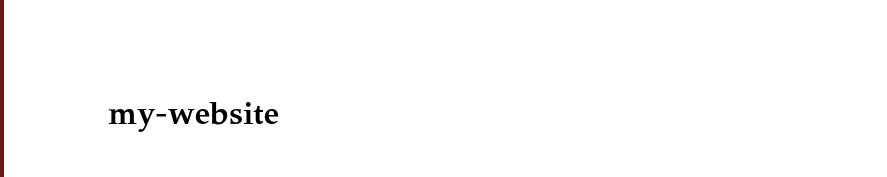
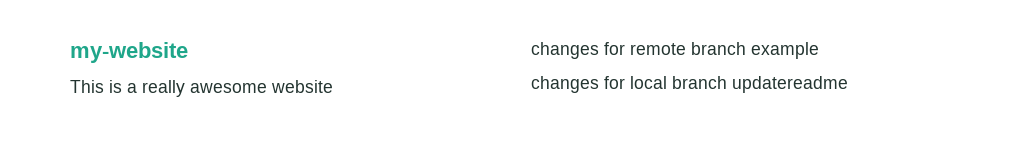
+ This is a really awesome website
+ changes for remote branch example
+ changes for local branch updatereadme

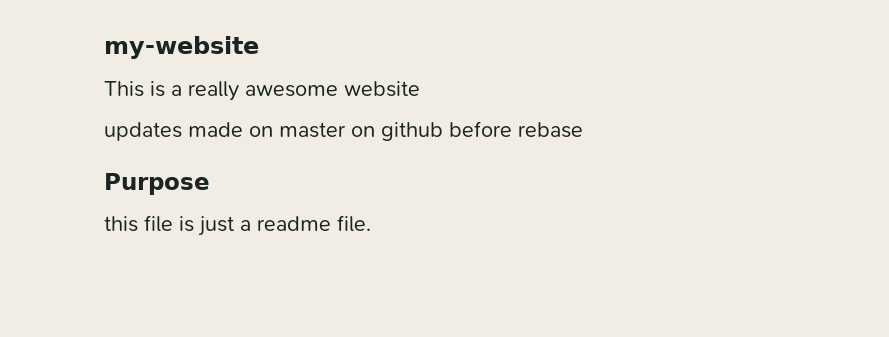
- changes for remote branch example
- changes for local branch updatereadme
+ updates made on master on github before rebase
+ Purpose
+ this file is just a readme file.

